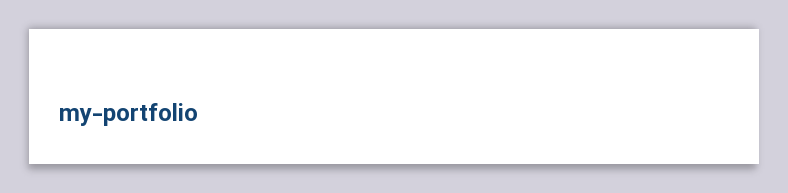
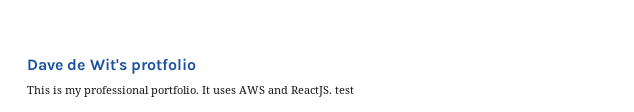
- my-portfolio
+ Dave de Wit's protfolio
+ This is my professional portfolio. It uses AWS and ReactJS. test

